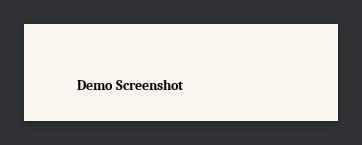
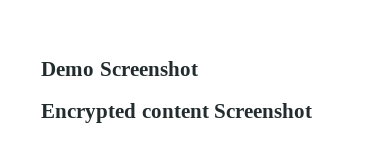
+ Encrypted content Screenshot

